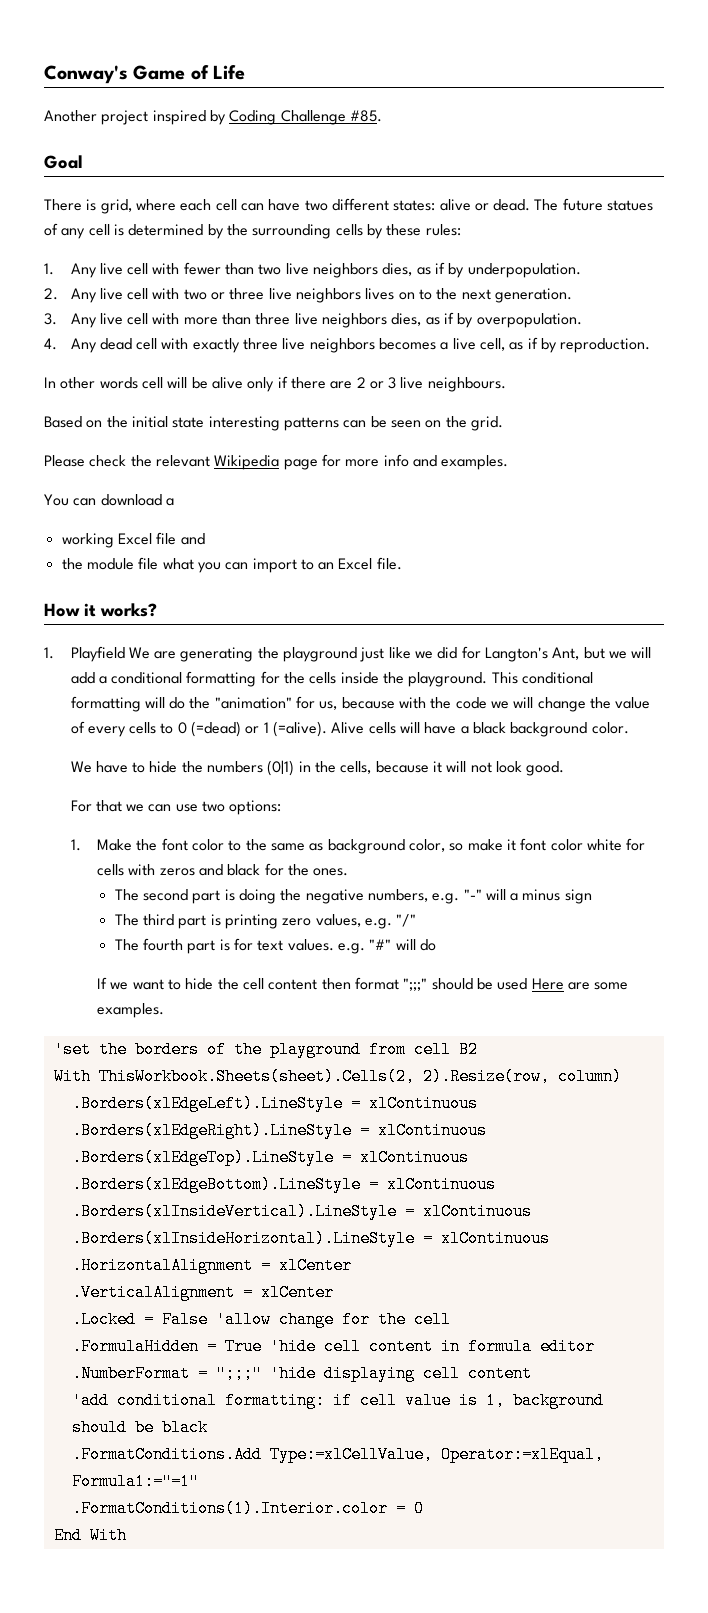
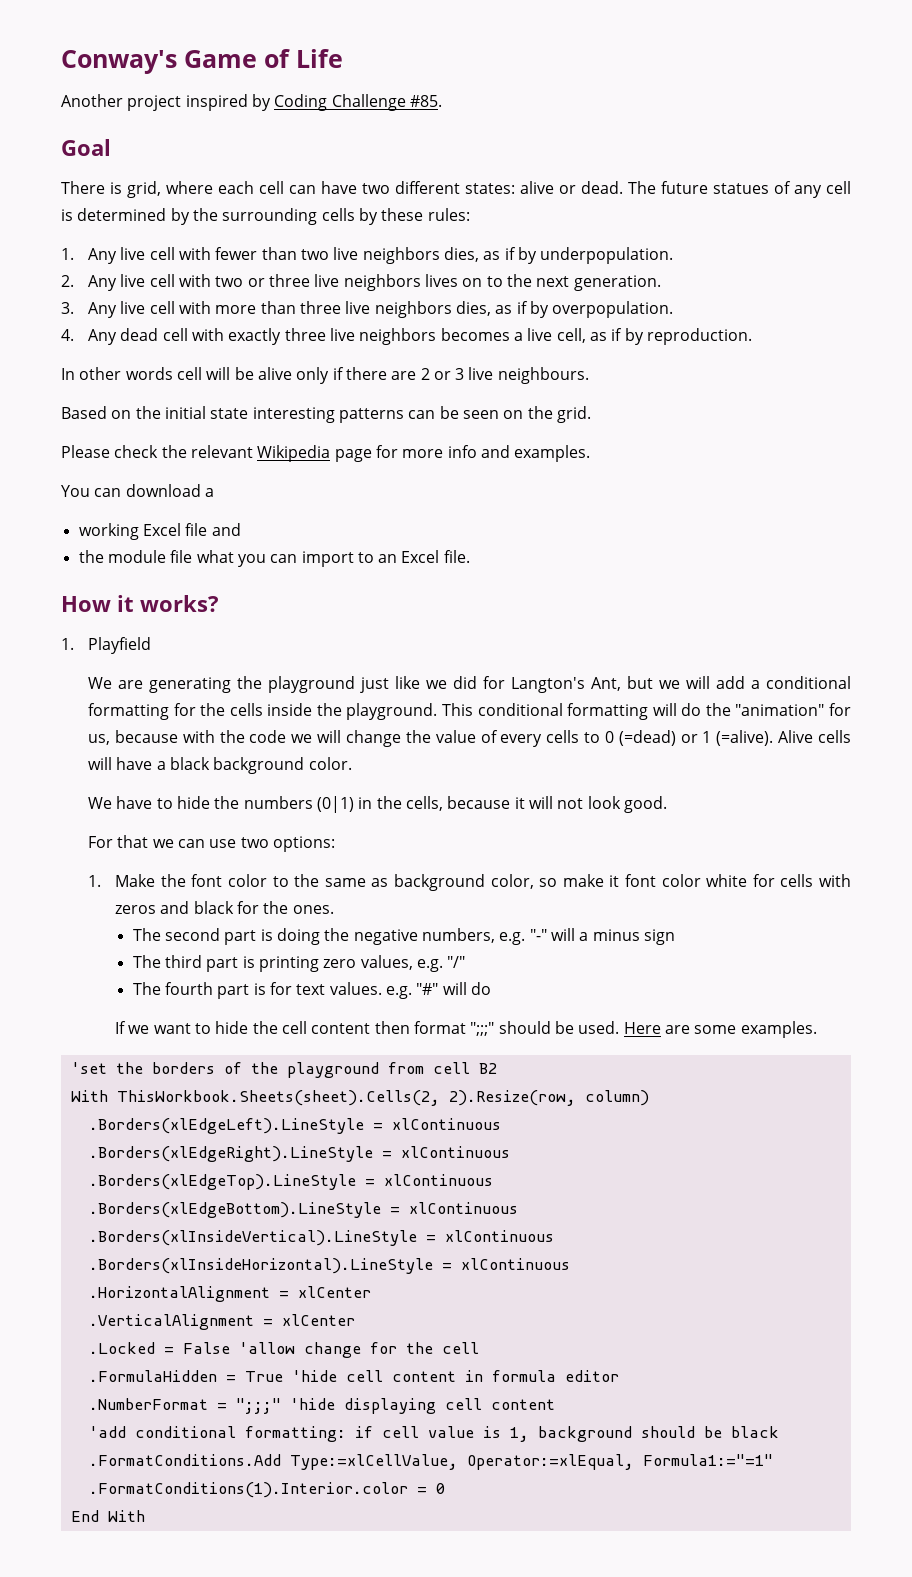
- 1. Playfield We are generating the playground just like we did for Langton's Ant, but we will add a conditional formatting for the cells inside the playground.
+ 1. Playfield
+ We are generating the playground just like we did for Langton's Ant, but we will add a conditional formatting for the cells inside the playground.
- If we want to hide the cell content then format ";;;" should be used Here are some examples.
+ If we want to hide the cell content then format ";;;" should be used. Here are some examples.

